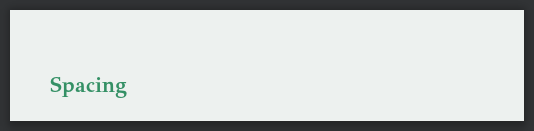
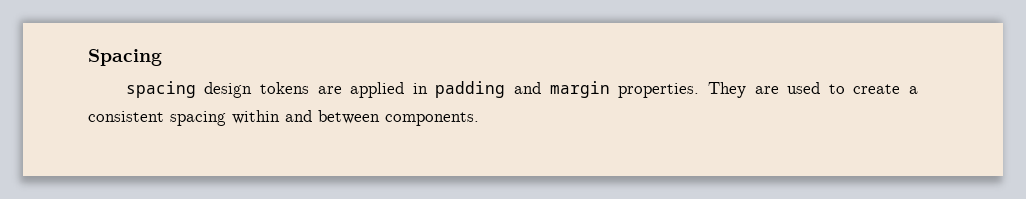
+ spacing design tokens are applied in padding and margin properties. They are used to create a consistent spacing within and between components.

